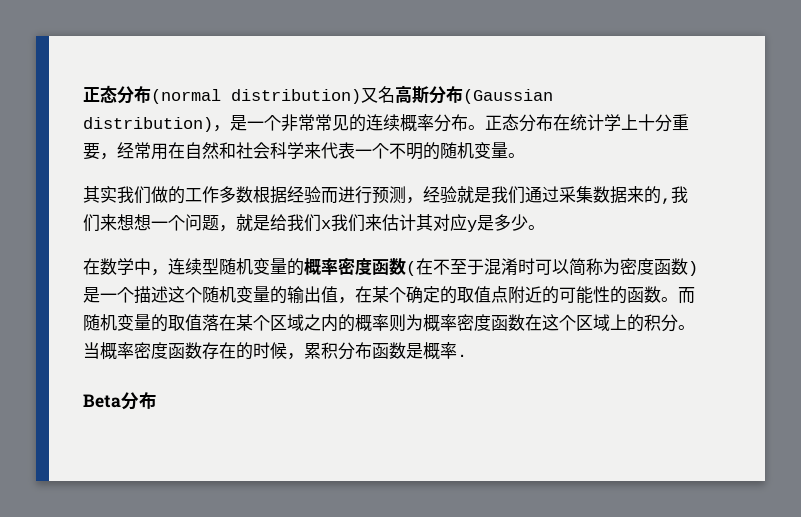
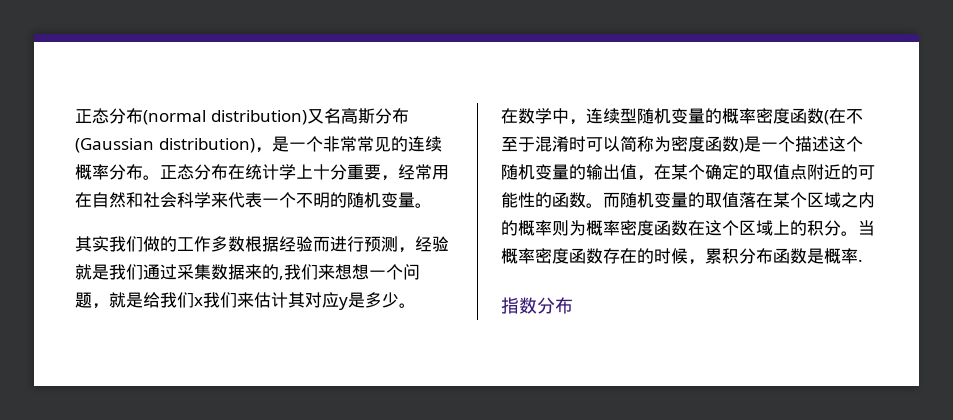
- Beta分布
+ 指数分布

